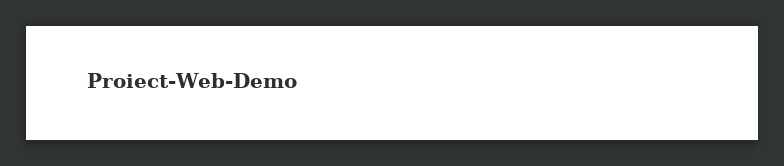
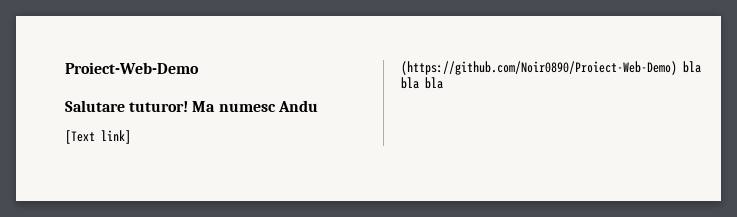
+ Salutare tuturor! Ma numesc Andu
+ [Text link] (https://github.com/Noir0890/Proiect-Web-Demo) bla bla bla

